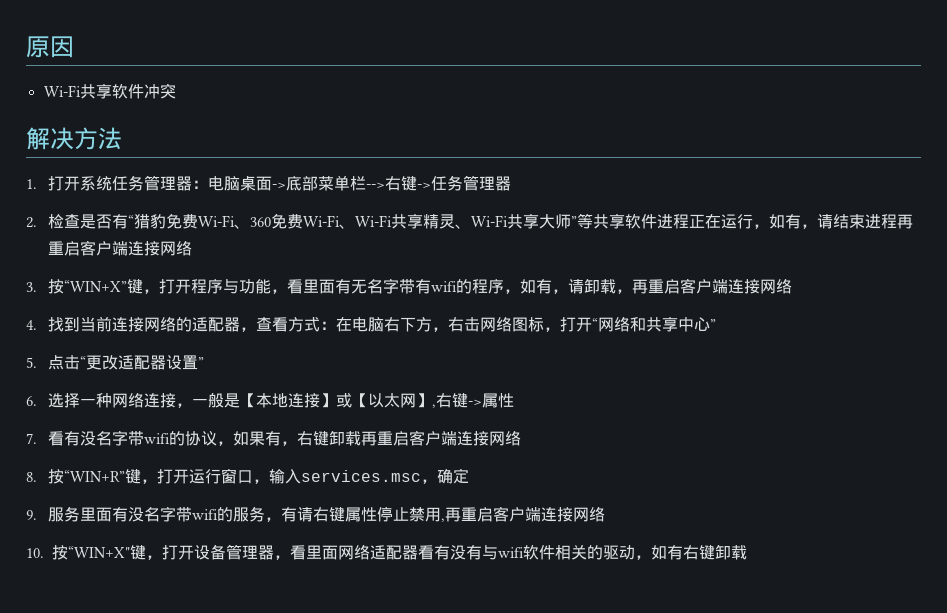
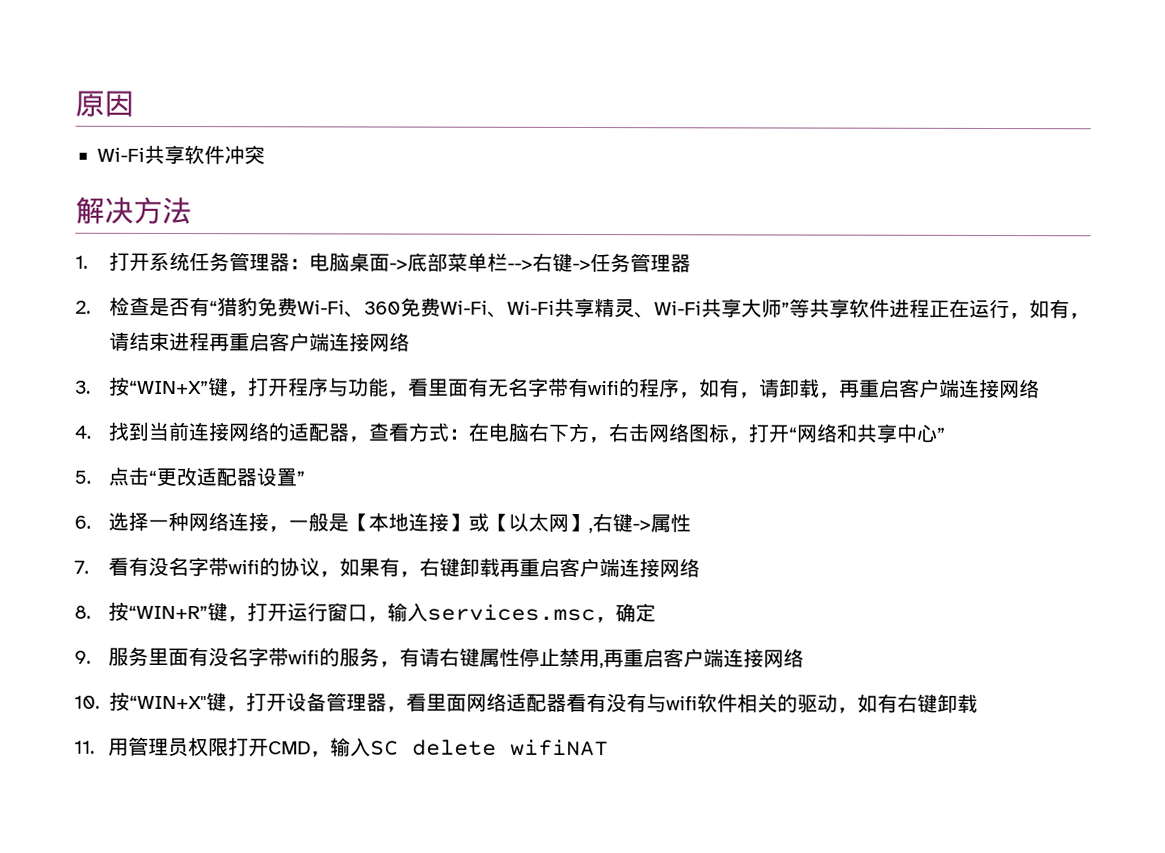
+ 11.用管理员权限打开CMD，输入SC delete wifiNAT

